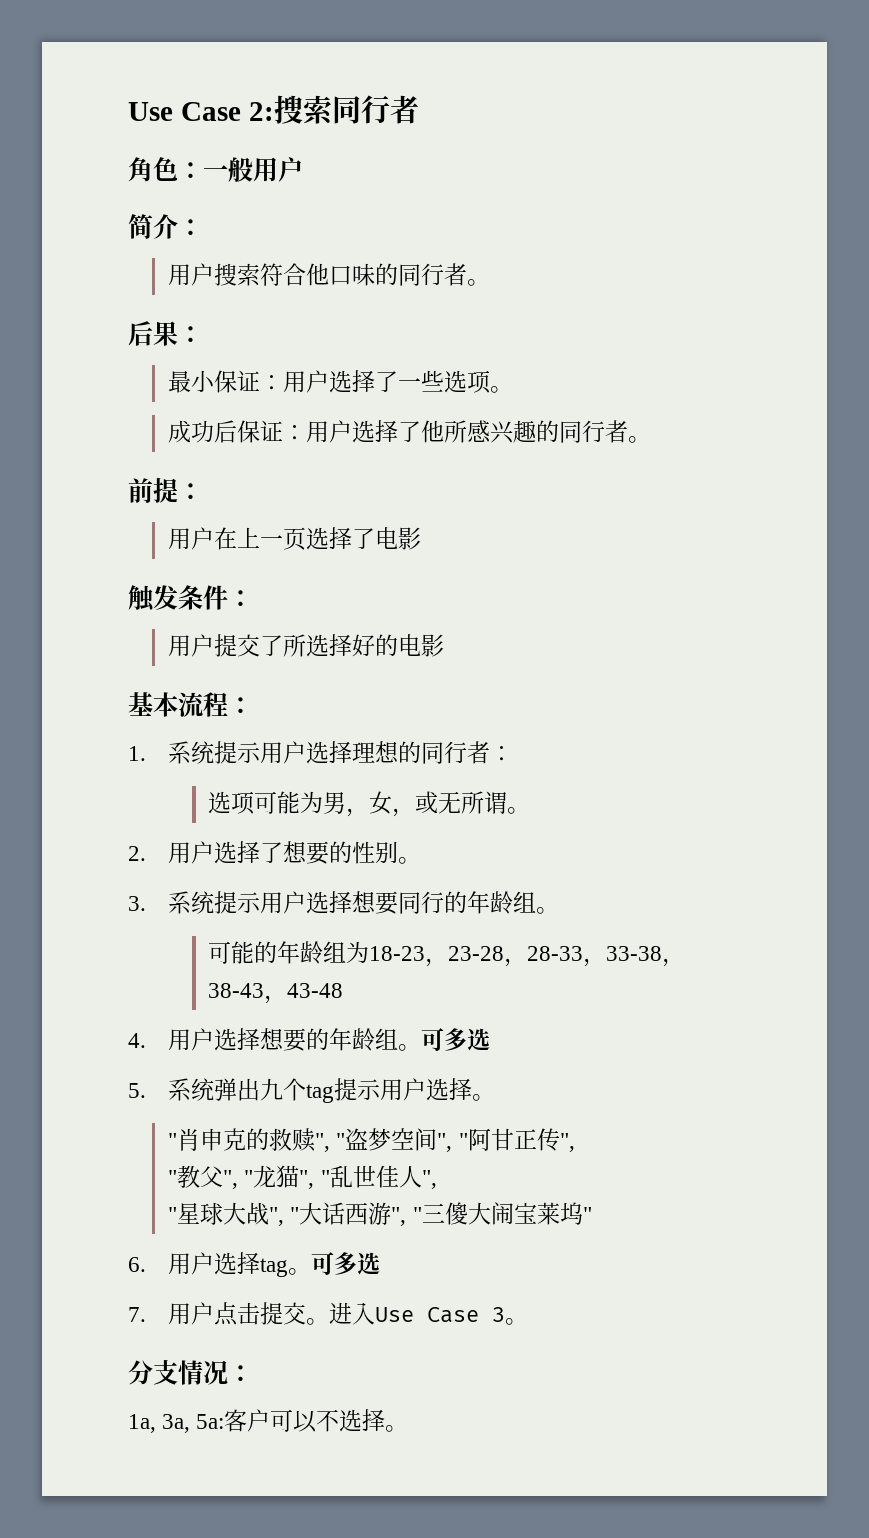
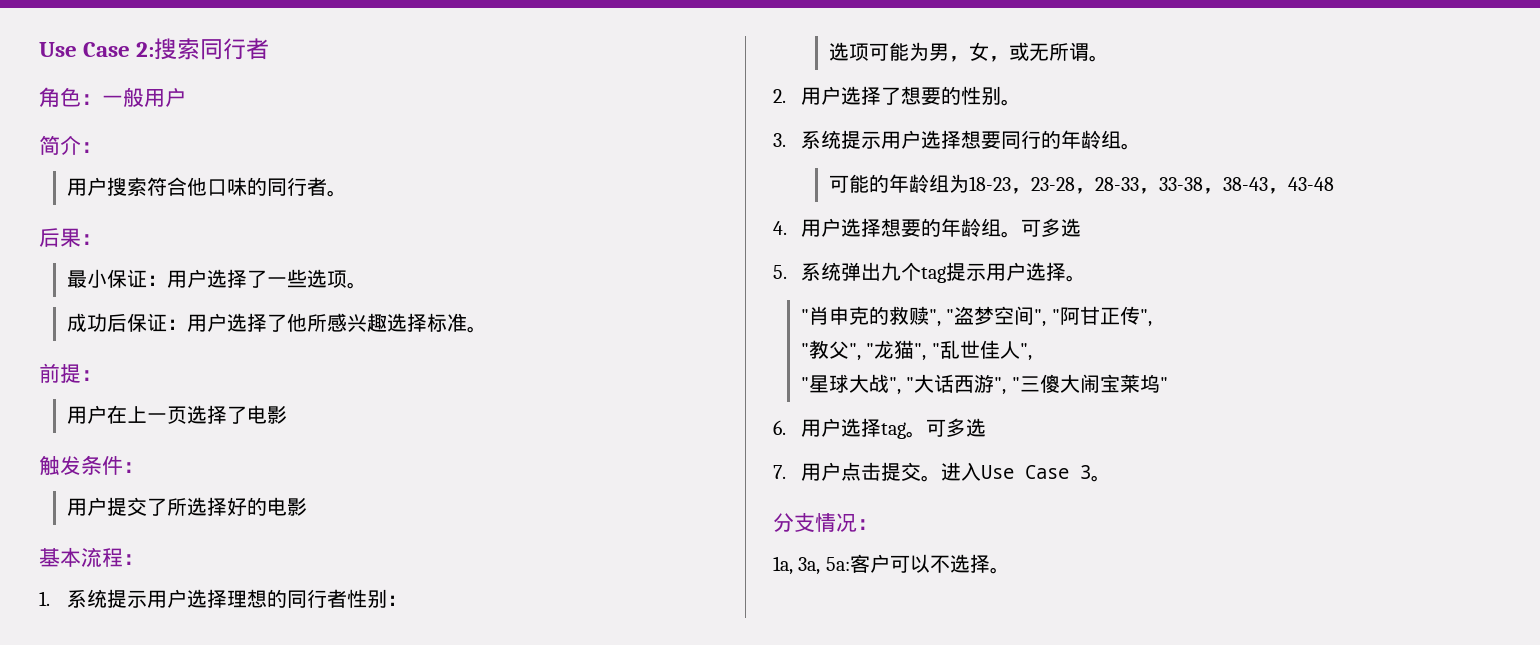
- 成功后保证：用户选择了他所感兴趣的同行者。
+ 成功后保证：用户选择了他所感兴趣选择标准。
- 1.系统提示用户选择理想的同行者：
+ 1.系统提示用户选择理想的同行者性别：

